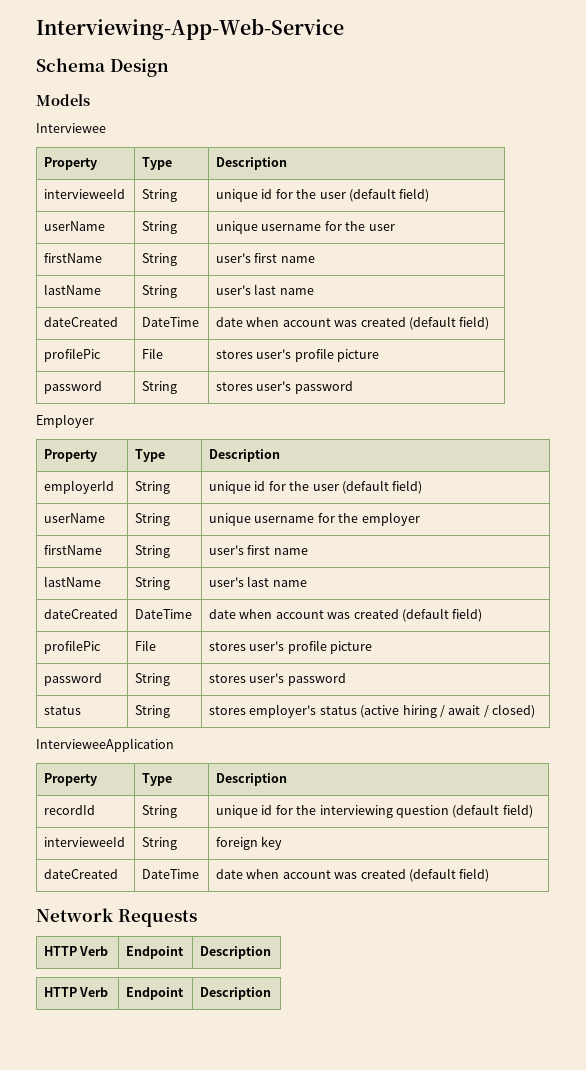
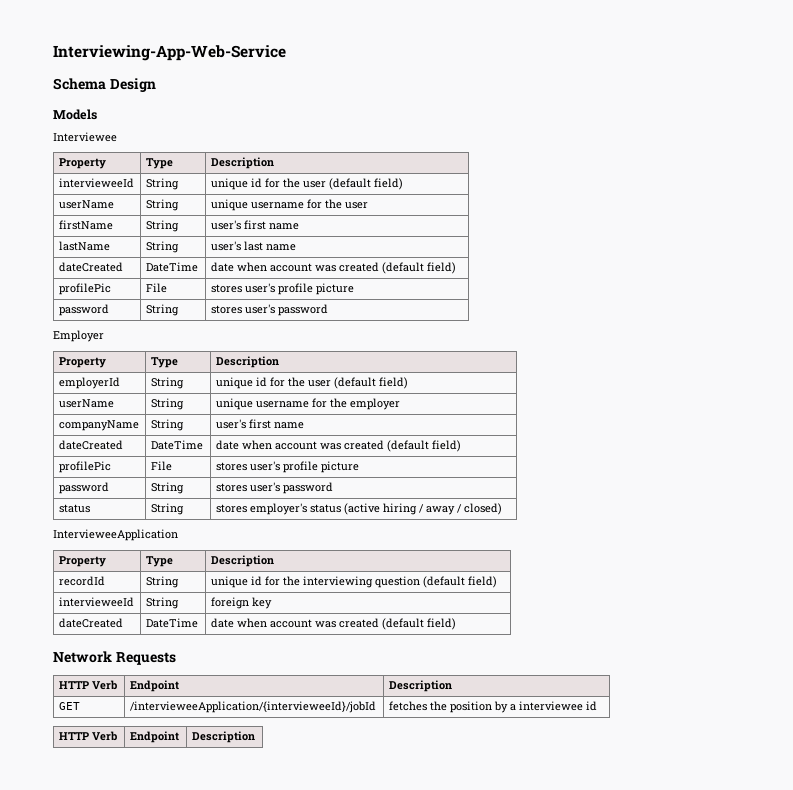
  userName | String | unique username for the employer
- firstName | String | user's first name
- lastName | String | user's last name
+ companyName | String | user's first name
- status | String | stores employer's status (active hiring / await / closed)
+ status | String | stores employer's status (active hiring / away / closed)
+ GET | /intervieweeApplication/{intervieweeId}/jobId | fetches the position by a interviewee id

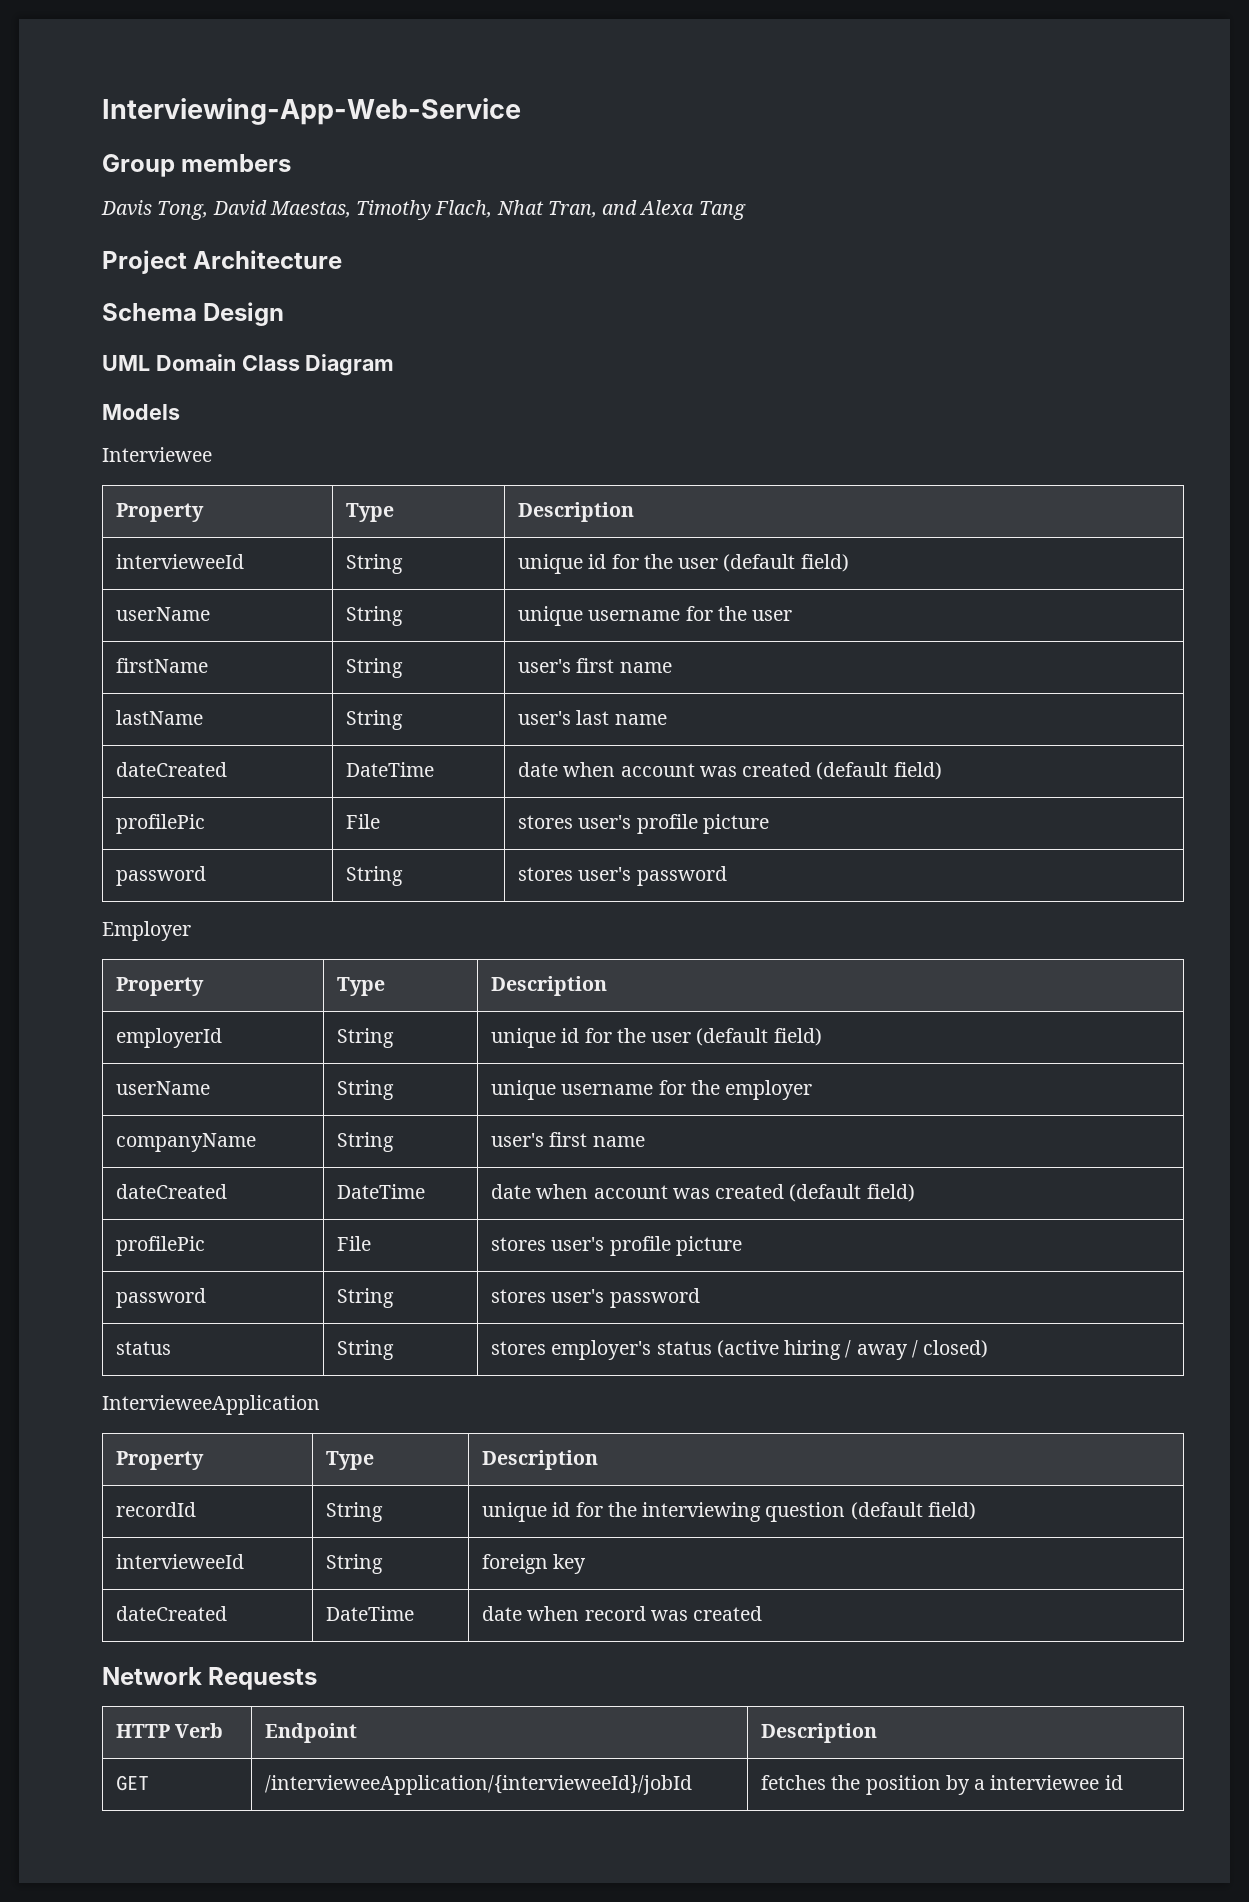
+ Group members
+ Davis Tong, David Maestas, Timothy Flach, Nhat Tran, and Alexa Tang
+ Project Architecture
  Schema Design
+ UML Domain Class Diagram
  intervieweeId | String | foreign key
- dateCreated | DateTime | date when account was created (default field)
+ dateCreated | DateTime | date when record was created
  GET | /intervieweeApplication/{intervieweeId}/jobId | fetches the position by a interviewee id
- HTTP Verb | Endpoint | Description

